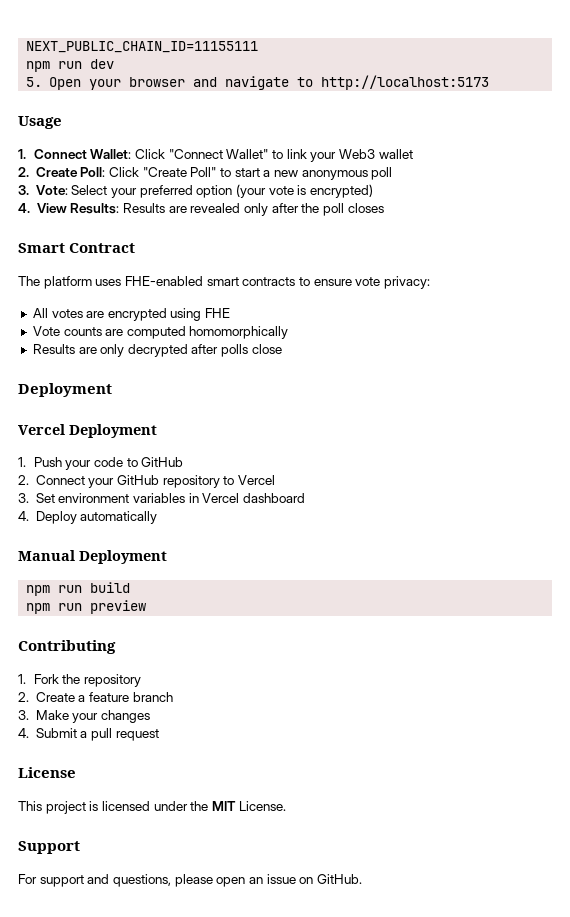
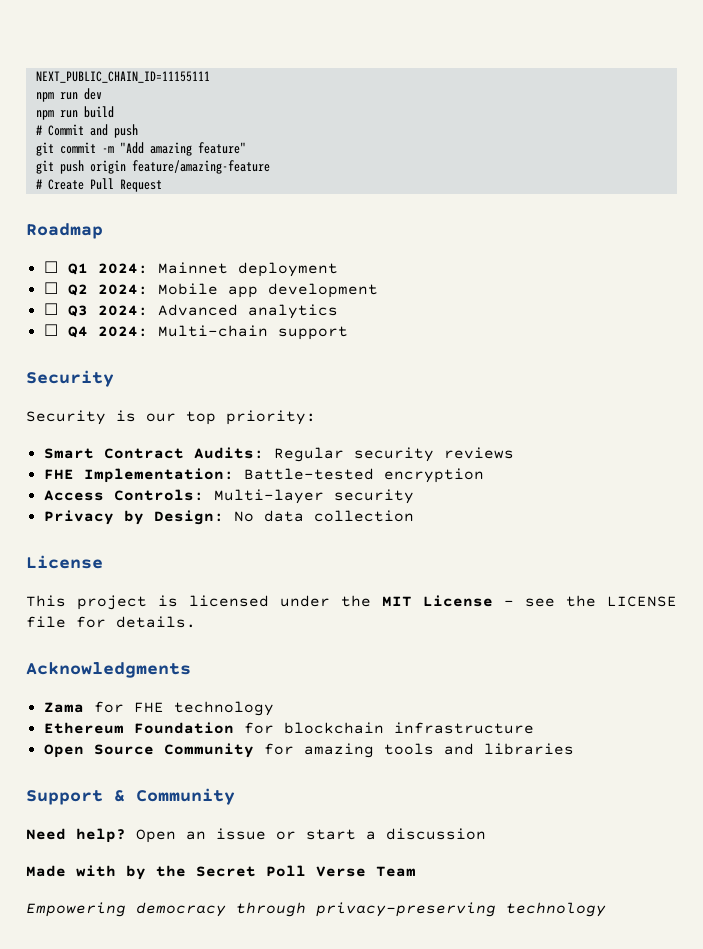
- 5. Open your browser and navigate to http://localhost:5173
- Usage
- 1. Connect Wallet: Click "Connect Wallet" to link your Web3 wallet
- 2. Create Poll: Click "Create Poll" to start a new anonymous poll
- 3. Vote: Select your preferred option (your vote is encrypted)
- 4. View Results: Results are revealed only after the poll closes
- Smart Contract
- The platform uses FHE-enabled smart contracts to ensure vote privacy:
- All votes are encrypted using FHE
- Vote counts are computed homomorphically
- Results are only decrypted after polls close
- Deployment
- Vercel Deployment
- 1. Push your code to GitHub
- 2. Connect your GitHub repository to Vercel
- 3. Set environment variables in Vercel dashboard
- 4. Deploy automatically
- Manual Deployment
  npm run build
- npm run preview
- Contributing
- 1. Fork the repository
- 2. Create a feature branch
- 3. Make your changes
- 4. Submit a pull request
+ # Commit and push
+ git commit -m "Add amazing feature"
+ git push origin feature/amazing-feature
+ # Create Pull Request
+ Roadmap
+ ☐ Q1 2024: Mainnet deployment
+ ☐ Q2 2024: Mobile app development
+ ☐ Q3 2024: Advanced analytics
+ ☐ Q4 2024: Multi-chain support
+ Security
+ Security is our top priority:
+ Smart Contract Audits: Regular security reviews
+ FHE Implementation: Battle-tested encryption
+ Access Controls: Multi-layer security
+ Privacy by Design: No data collection
- This project is licensed under the MIT License.
- Support
- For support and questions, please open an issue on GitHub.
+ This project is licensed under the MIT License - see the LICENSE file for details.
+ Acknowledgments
+ Zama for FHE technology
+ Ethereum Foundation for blockchain infrastructure
+ Open Source Community for amazing tools and libraries
+ Support & Community
+ Need help? Open an issue or start a discussion
+ Made with by the Secret Poll Verse Team
+ Empowering democracy through privacy-preserving technology

